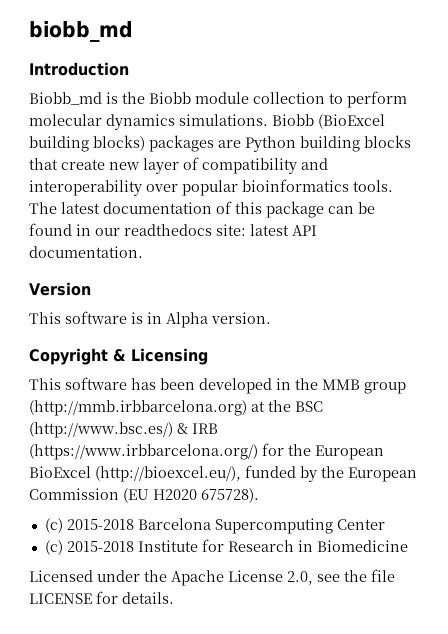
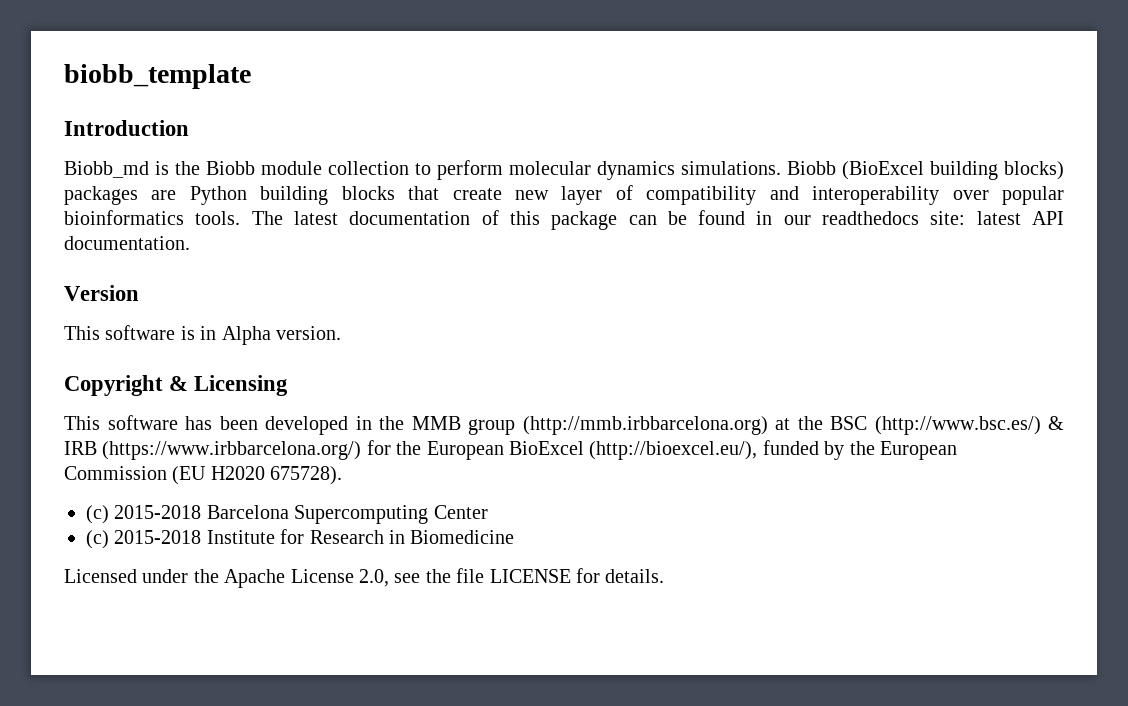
- biobb_md
+ biobb_template

